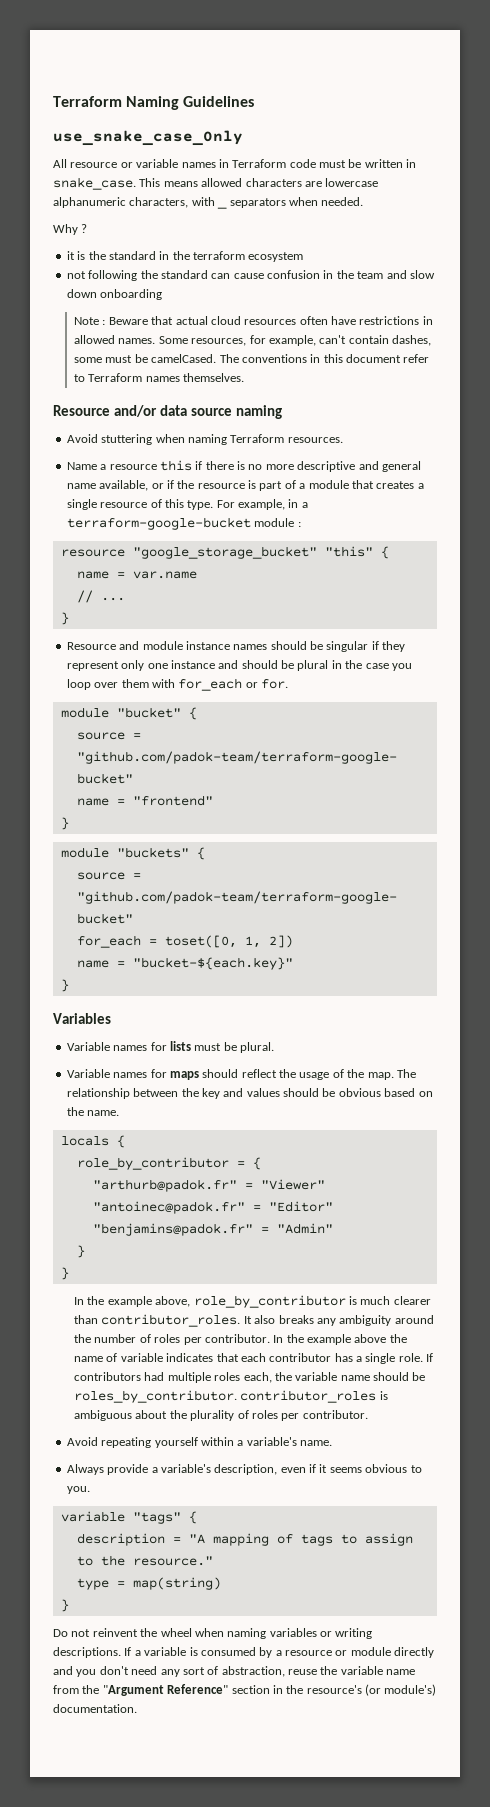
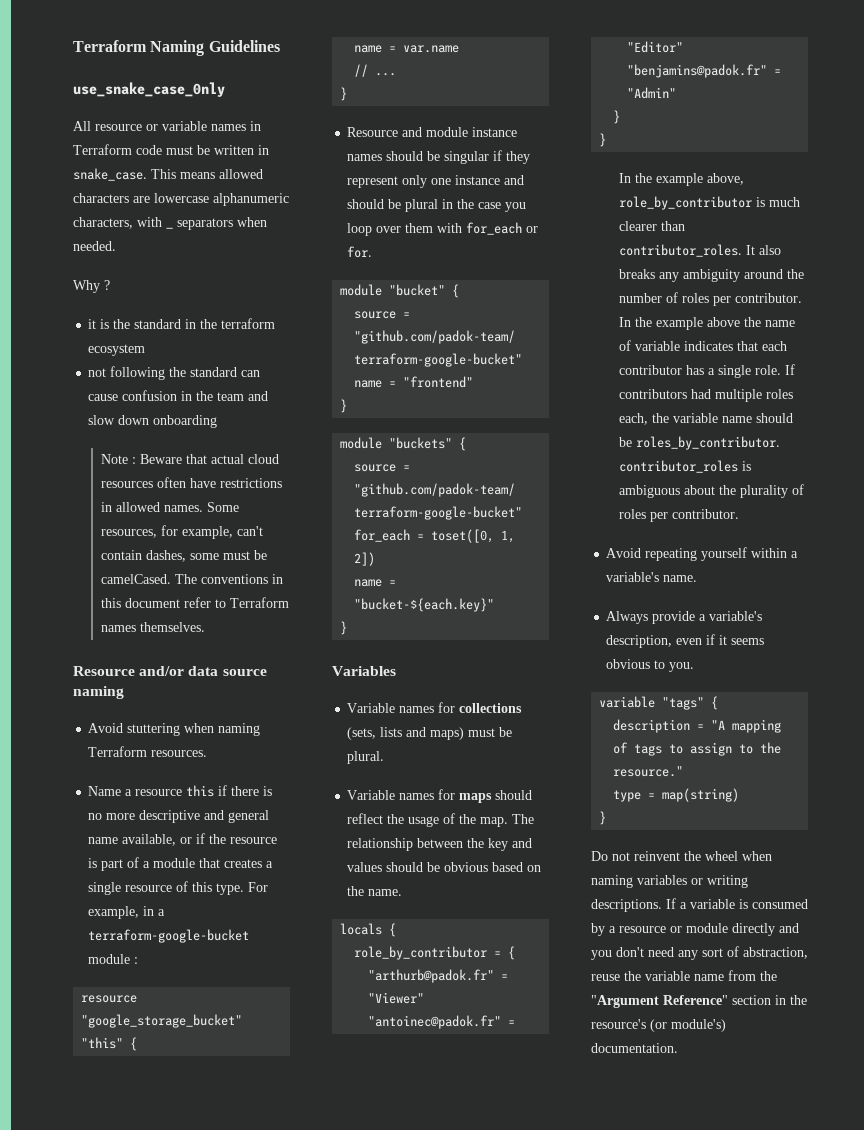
- Variable names for lists must be plural.
+ Variable names for collections (sets, lists and maps) must be plural.

